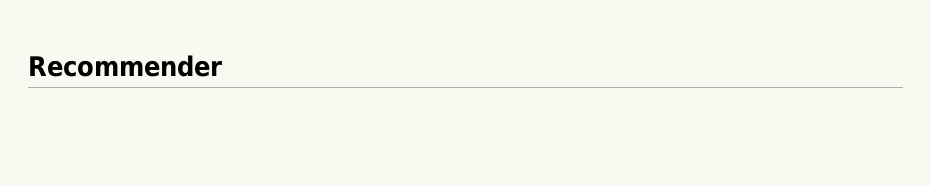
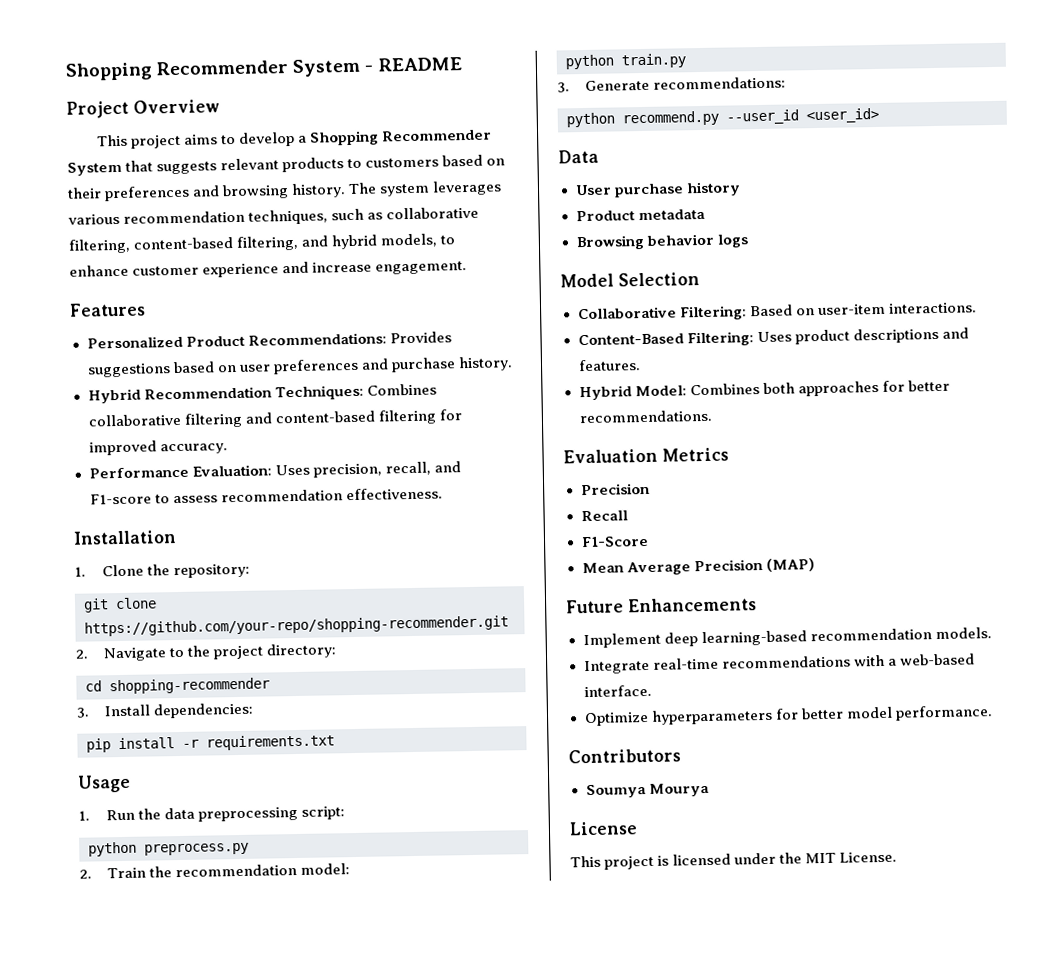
- Recommender
+ Shopping Recommender System - README
+ Project Overview
+ This project aims to develop a Shopping Recommender System that suggests relevant products to customers based on their preferences and browsing history. The system leverages various recommendation techniques, such as collaborative filtering, content-based filtering, and hybrid models, to enhance customer experience and increase engagement.
+ Features
+ Personalized Product Recommendations: Provides suggestions based on user preferences and purchase history.
+ Hybrid Recommendation Techniques: Combines collaborative filtering and content-based filtering for improved accuracy.
+ Performance Evaluation: Uses precision, recall, and F1-score to assess recommendation effectiveness.
+ Installation
+ 1. Clone the repository:
+ git clone https://github.com/your-repo/shopping-recommender.git
+ 2. Navigate to the project directory:
+ cd shopping-recommender
+ 3. Install dependencies:
+ pip install -r requirements.txt
+ Usage
+ 1. Run the data preprocessing script:
+ python preprocess.py
+ 2. Train the recommendation model:
+ python train.py
+ 3. Generate recommendations:
+ python recommend.py --user_id <user_id>
+ Data
+ User purchase history
+ Product metadata
+ Browsing behavior logs
+ Model Selection
+ Collaborative Filtering: Based on user-item interactions.
+ Content-Based Filtering: Uses product descriptions and features.
+ Hybrid Model: Combines both approaches for better recommendations.
+ Evaluation Metrics
+ Precision
+ Recall
+ F1-Score
+ Mean Average Precision (MAP)
+ Future Enhancements
+ Implement deep learning-based recommendation models.
+ Integrate real-time recommendations with a web-based interface.
+ Optimize hyperparameters for better model performance.
+ Contributors
+ Soumya Mourya
+ License
+ This project is licensed under the MIT License.

